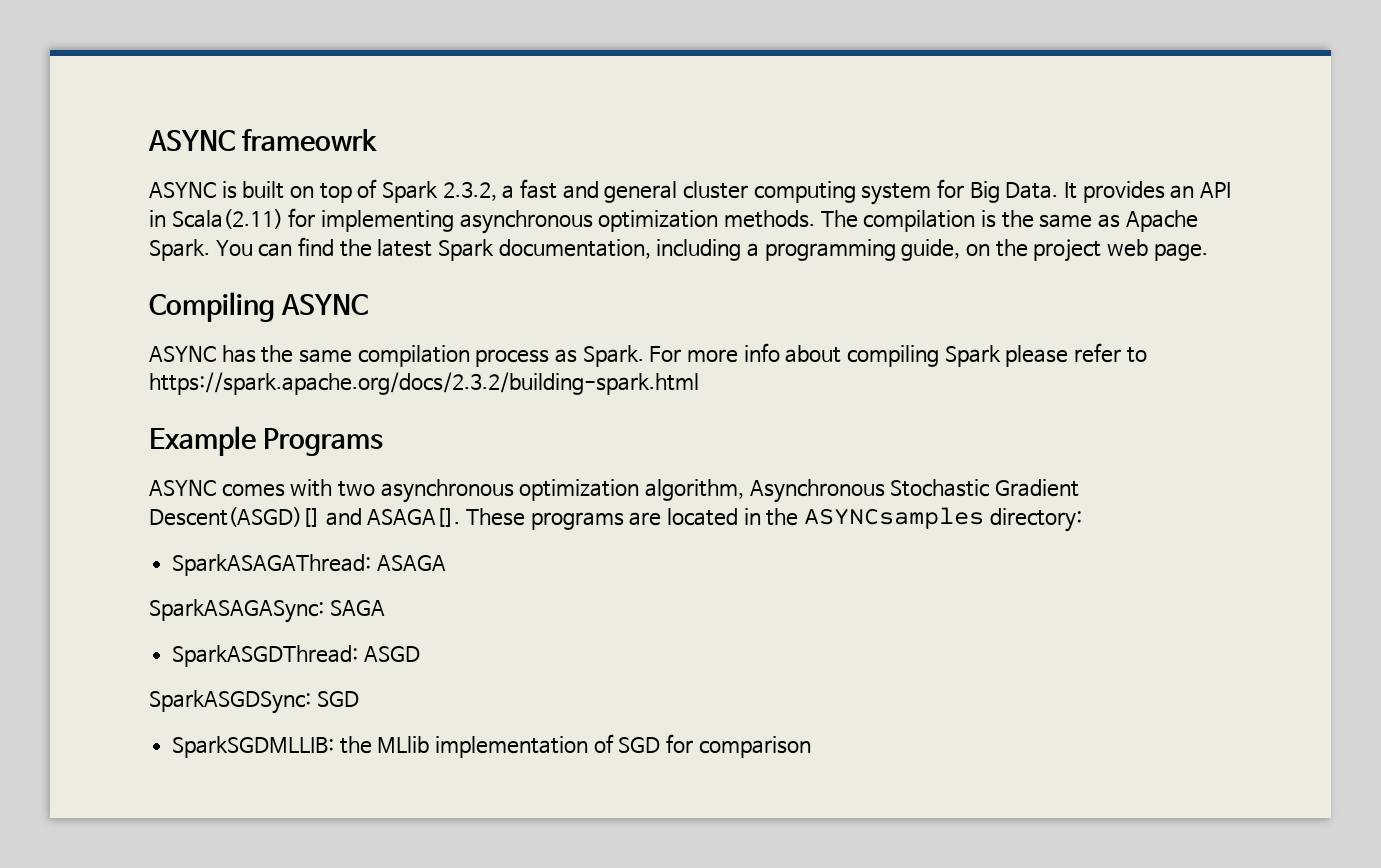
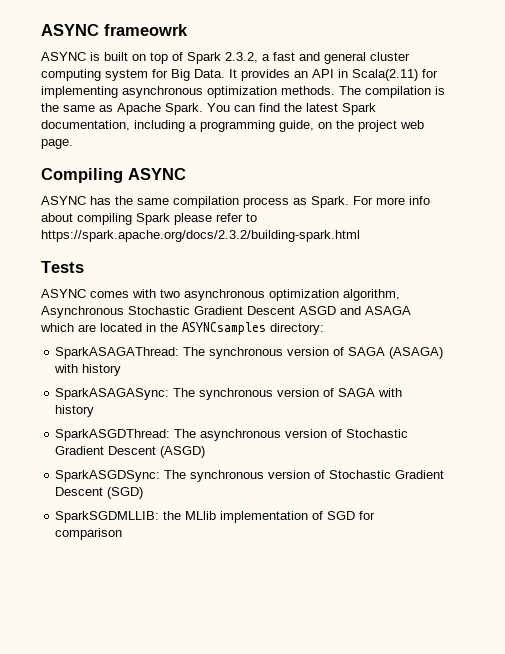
- Example Programs
+ Tests
- ASYNC comes with two asynchronous optimization algorithm, Asynchronous Stochastic Gradient Descent(ASGD)[] and ASAGA[]. These programs are located in the ASYNCsamples directory:
+ ASYNC comes with two asynchronous optimization algorithm, Asynchronous Stochastic Gradient Descent ASGD and ASAGA which are located in the ASYNCsamples directory:
- SparkASAGAThread: ASAGA
- SparkASAGASync: SAGA
+ SparkASAGAThread: The synchronous version of SAGA (ASAGA) with history
+ SparkASAGASync: The synchronous version of SAGA with history
- SparkASGDThread: ASGD
- SparkASGDSync: SGD
+ SparkASGDThread: The asynchronous version of Stochastic Gradient Descent (ASGD)
+ SparkASGDSync: The synchronous version of Stochastic Gradient Descent (SGD)

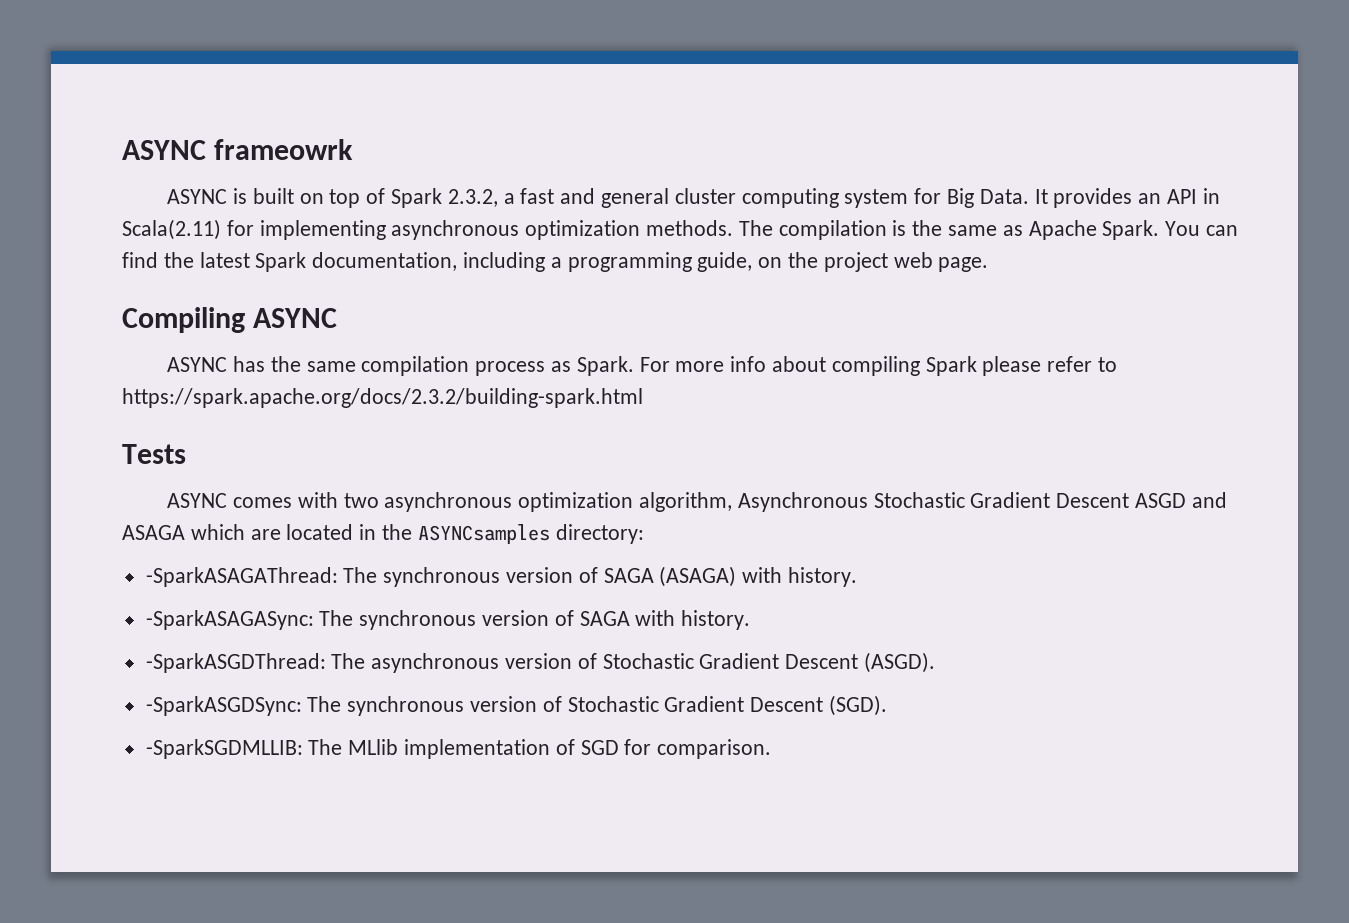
- SparkASAGAThread: The synchronous version of SAGA (ASAGA) with history
- SparkASAGASync: The synchronous version of SAGA with history
- SparkASGDThread: The asynchronous version of Stochastic Gradient Descent (ASGD)
- SparkASGDSync: The synchronous version of Stochastic Gradient Descent (SGD)
- SparkSGDMLLIB: the MLlib implementation of SGD for comparison
+ -SparkASAGAThread: The synchronous version of SAGA (ASAGA) with history.
+ -SparkASAGASync: The synchronous version of SAGA with history.
+ -SparkASGDThread: The asynchronous version of Stochastic Gradient Descent (ASGD).
+ -SparkASGDSync: The synchronous version of Stochastic Gradient Descent (SGD).
+ -SparkSGDMLLIB: The MLlib implementation of SGD for comparison.

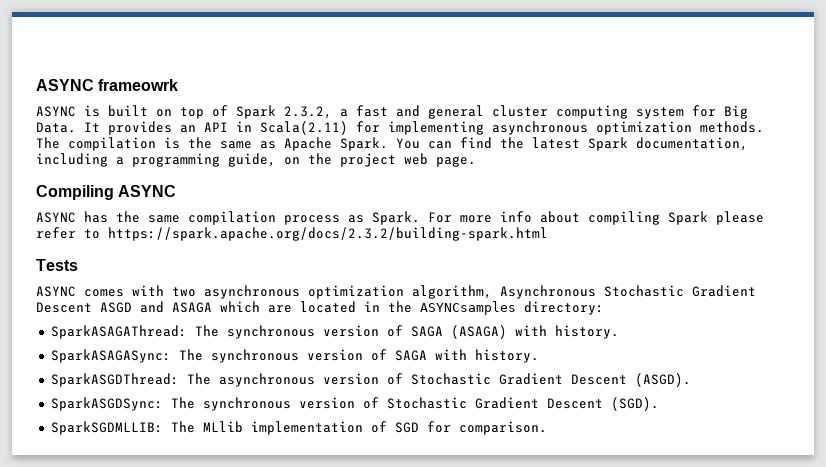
- -SparkASAGAThread: The synchronous version of SAGA (ASAGA) with history.
+ SparkASAGAThread: The synchronous version of SAGA (ASAGA) with history.
- -SparkASAGASync: The synchronous version of SAGA with history.
+ SparkASAGASync: The synchronous version of SAGA with history.
- -SparkASGDThread: The asynchronous version of Stochastic Gradient Descent (ASGD).
+ SparkASGDThread: The asynchronous version of Stochastic Gradient Descent (ASGD).
- -SparkASGDSync: The synchronous version of Stochastic Gradient Descent (SGD).
+ SparkASGDSync: The synchronous version of Stochastic Gradient Descent (SGD).
- -SparkSGDMLLIB: The MLlib implementation of SGD for comparison.
+ SparkSGDMLLIB: The MLlib implementation of SGD for comparison.

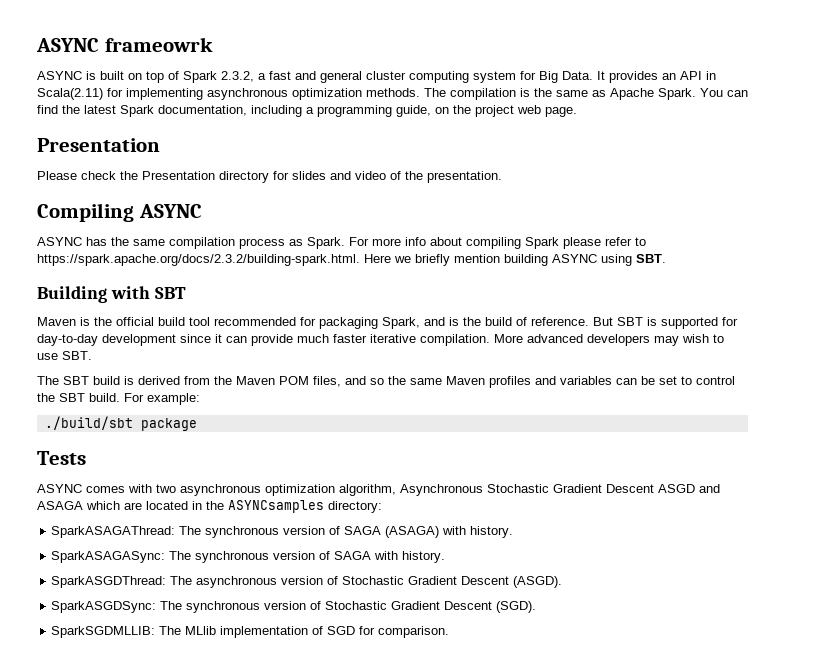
  You can find the latest Spark documentation, including a programming guide, on the project web page.
+ Presentation
+ Please check the Presentation directory for slides and video of the presentation.
- For more info about compiling Spark please refer to https://spark.apache.org/docs/2.3.2/building-spark.html
+ For more info about compiling Spark please refer to https://spark.apache.org/docs/2.3.2/building-spark.html. Here we briefly mention building ASYNC using SBT.
+ Building with SBT
+ Maven is the official build tool recommended for packaging Spark, and is the build of reference. But SBT is supported for day-to-day development since it can provide much faster iterative compilation. More advanced developers may wish to use SBT.
+ The SBT build is derived from the Maven POM files, and so the same Maven profiles and variables can be set to control the SBT build. For example:
+ ./build/sbt package

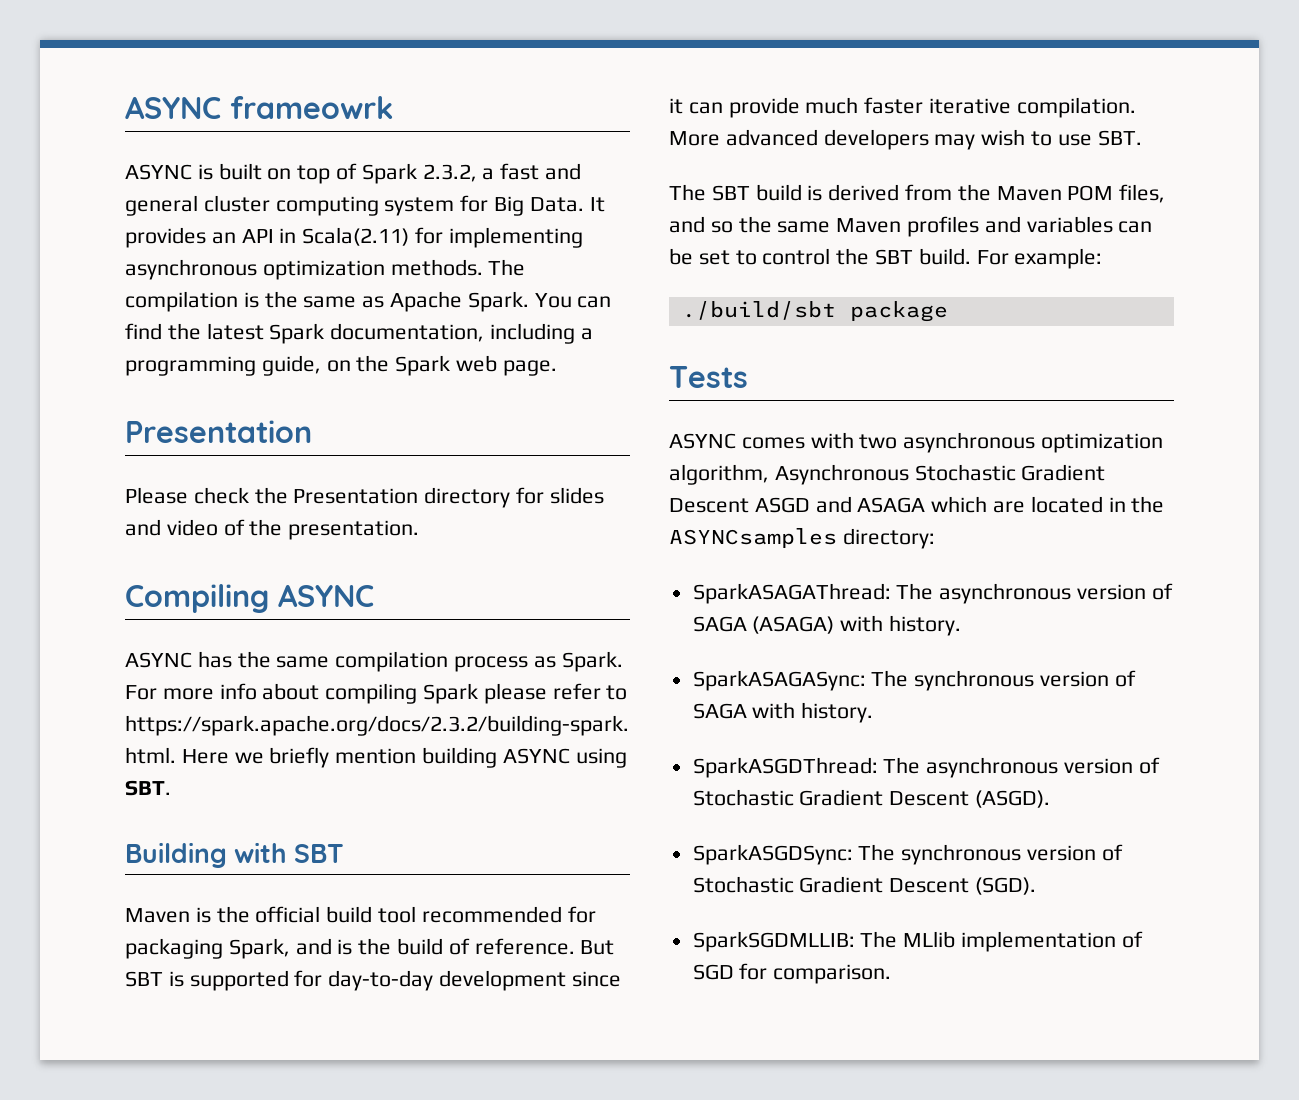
- You can find the latest Spark documentation, including a programming guide, on the project web page.
+ You can find the latest Spark documentation, including a programming guide, on the Spark web page.
- SparkASAGAThread: The synchronous version of SAGA (ASAGA) with history.
+ SparkASAGAThread: The asynchronous version of SAGA (ASAGA) with history.

